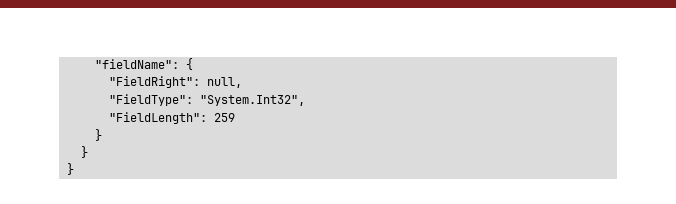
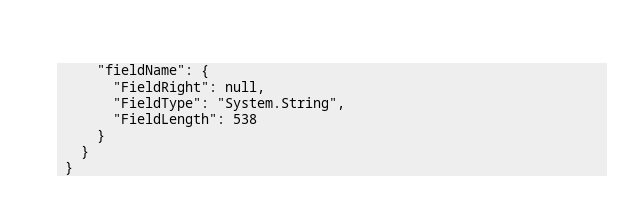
- "FieldType": "System.Int32",
+ "FieldType": "System.String",
- "FieldLength": 259
+ "FieldLength": 538

